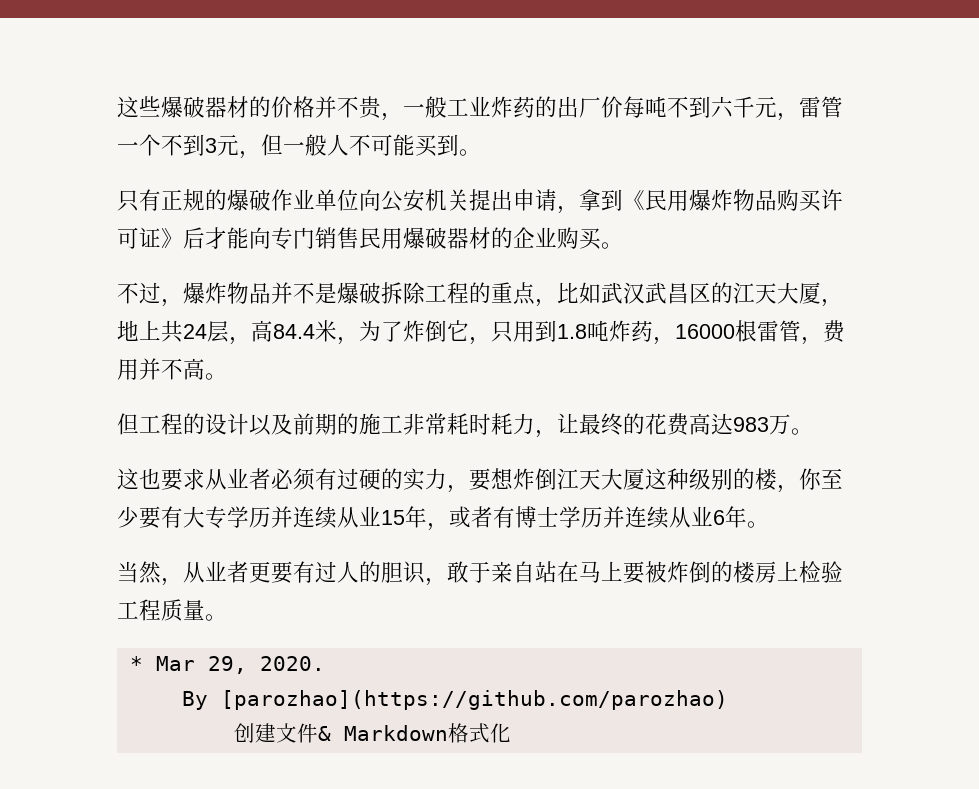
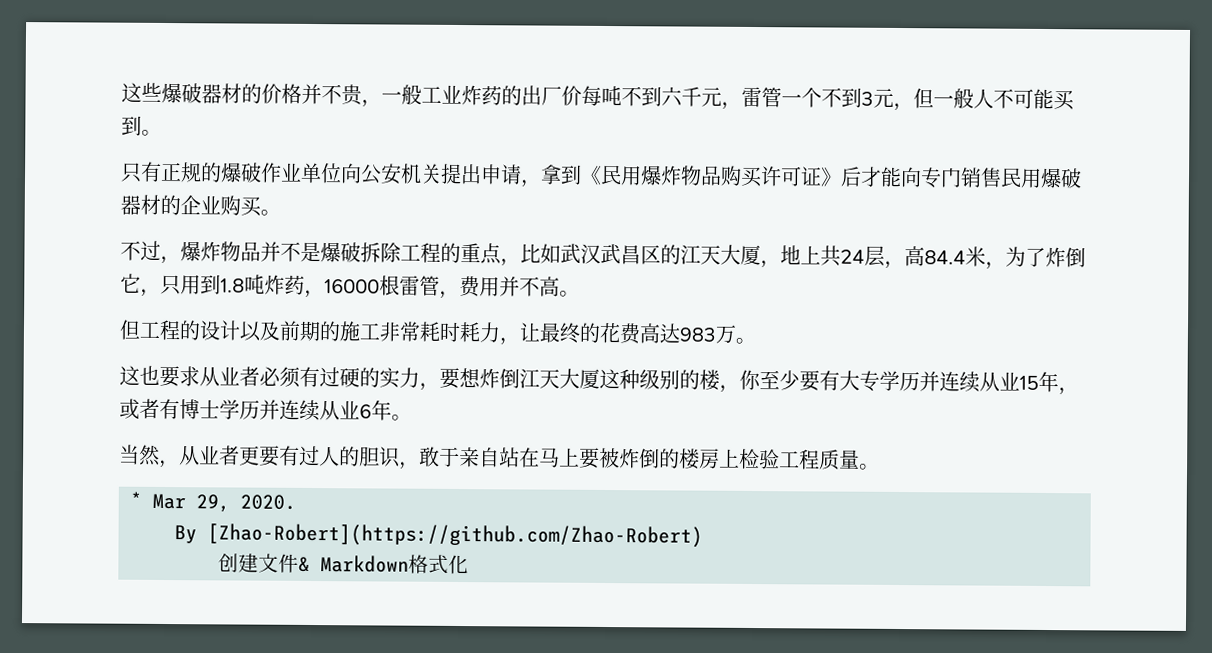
- By [parozhao](https://github.com/parozhao)
+ By [Zhao-Robert](https://github.com/Zhao-Robert)

